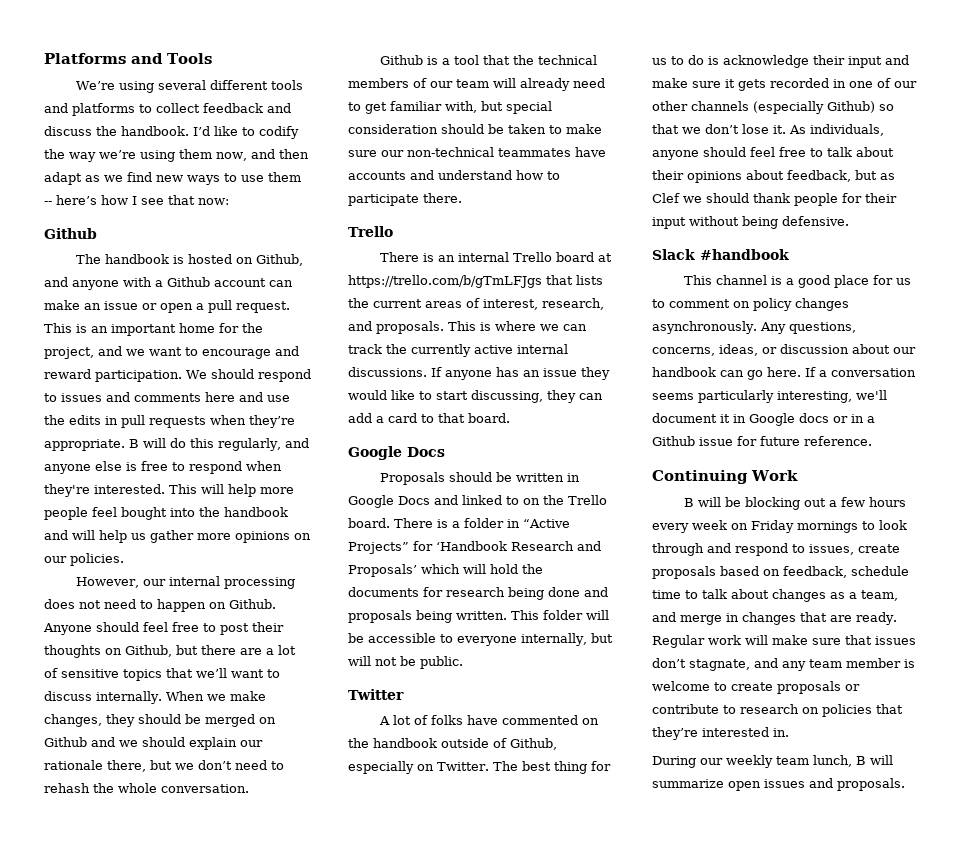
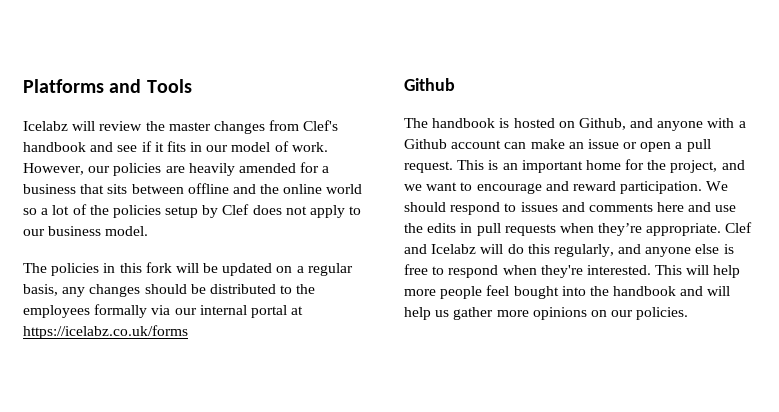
- We’re using several different tools and platforms to collect feedback and discuss the handbook. I’d like to codify the way we’re using them now, and then adapt as we find new ways to use them -- here’s how I see that now:
+ Icelabz will review the master changes from Clef's handbook and see if it fits in our model of work. However, our policies are heavily amended for a business that sits between offline and the online world so a lot of the policies setup by Clef does not apply to our business model.
+ The policies in this fork will be updated on a regular basis, any changes should be distributed to the employees formally via our internal portal at https://icelabz.co.uk/forms
- B will do this regularly, and anyone else is free to respond when they're interested.
+ Clef and Icelabz will do this regularly, and anyone else is free to respond when they're interested.
- However, our internal processing does not need to happen on Github. Anyone should feel free to post their thoughts on Github, but there are a lot of sensitive topics that we’ll want to discuss internally. When we make changes, they should be merged on Github and we should explain our rationale there, but we don’t need to rehash the whole conversation.
- Github is a tool that the technical members of our team will already need to get familiar with, but special consideration should be taken to make sure our non-technical teammates have accounts and understand how to participate there.
- Trello
- There is an internal Trello board at https://trello.com/b/gTmLFJgs that lists the current areas of interest, research, and proposals. This is where we can track the currently active internal discussions. If anyone has an issue they would like to start discussing, they can add a card to that board.
- Google Docs
- Proposals should be written in Google Docs and linked to on the Trello board. There is a folder in “Active Projects” for ‘Handbook Research and Proposals’ which will hold the documents for research being done and proposals being written. This folder will be accessible to everyone internally, but will not be public.
- Twitter
- A lot of folks have commented on the handbook outside of Github, especially on Twitter. The best thing for us to do is acknowledge their input and make sure it gets recorded in one of our other channels (especially Github) so that we don’t lose it. As individuals, anyone should feel free to talk about their opinions about feedback, but as Clef we should thank people for their input without being defensive.
- Slack #handbook
- This channel is a good place for us to comment on policy changes asynchronously. Any questions, concerns, ideas, or discussion about our handbook can go here. If a conversation seems particularly interesting, we'll document it in Google docs or in a Github issue for future reference.
- Continuing Work
- B will be blocking out a few hours every week on Friday mornings to look through and respond to issues, create proposals based on feedback, schedule time to talk about changes as a team, and merge in changes that are ready. Regular work will make sure that issues don’t stagnate, and any team member is welcome to create proposals or contribute to research on policies that they’re interested in.
- During our weekly team lunch, B will summarize open issues and proposals.

